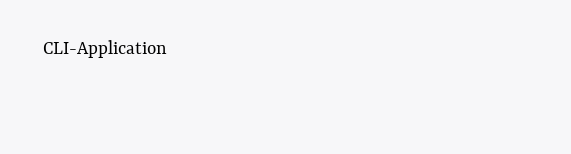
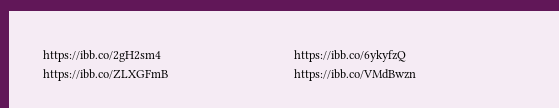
- CLI-Application
+ https://ibb.co/2gH2sm4 https://ibb.co/ZLXGFmB https://ibb.co/6ykyfzQ https://ibb.co/VMdBwzn

